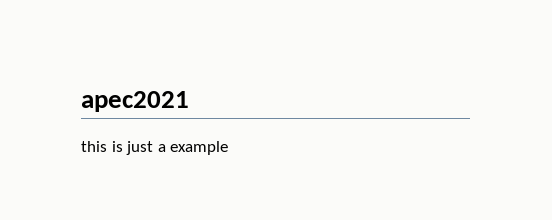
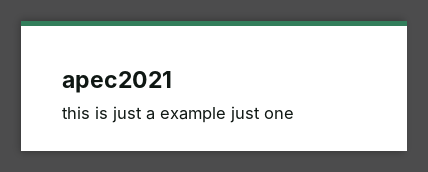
- this is just a example
+ this is just a example just one

